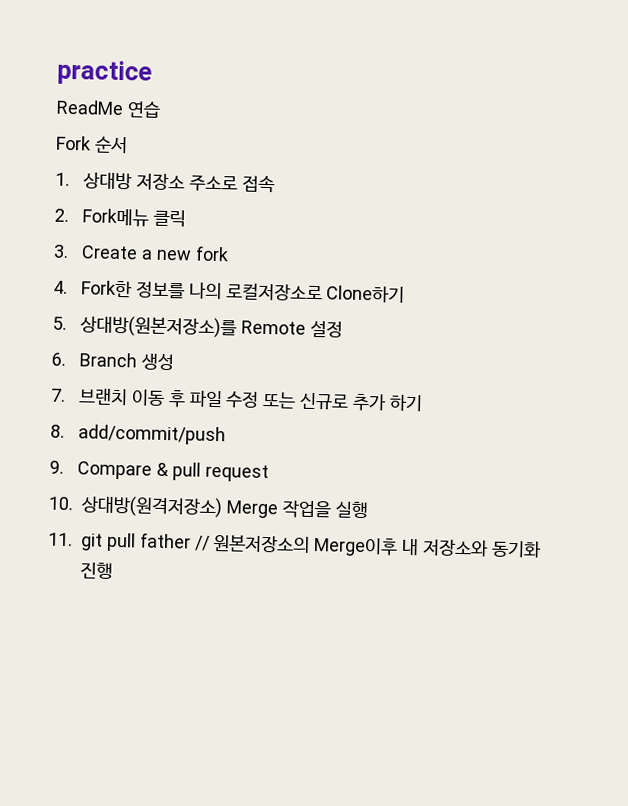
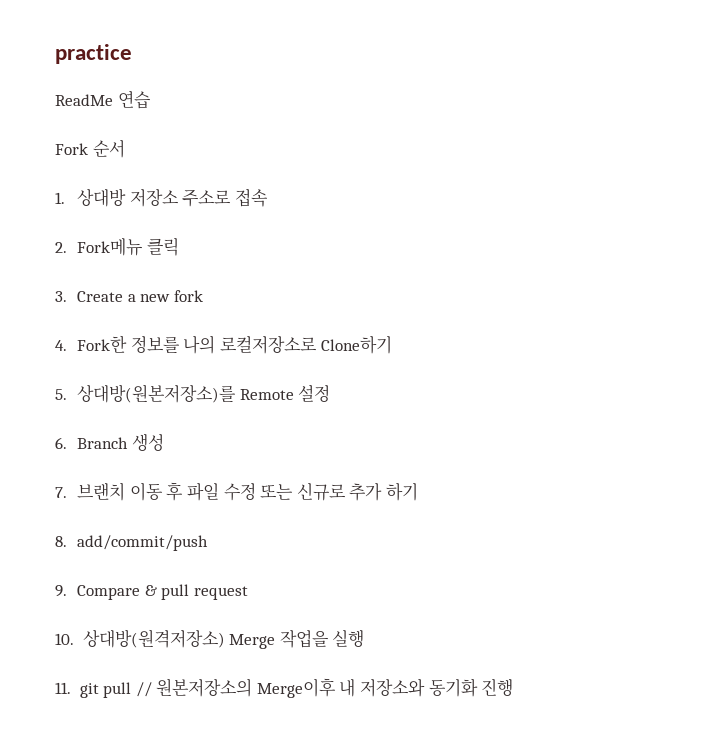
- 11. git pull father // 원본저장소의 Merge이후 내 저장소와 동기화 진행
+ 11. git pull // 원본저장소의 Merge이후 내 저장소와 동기화 진행

